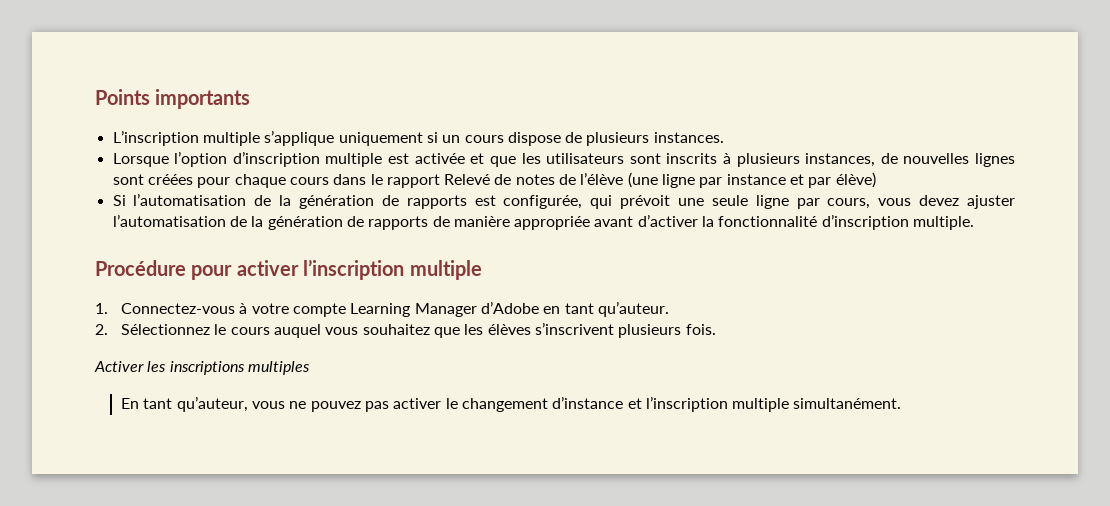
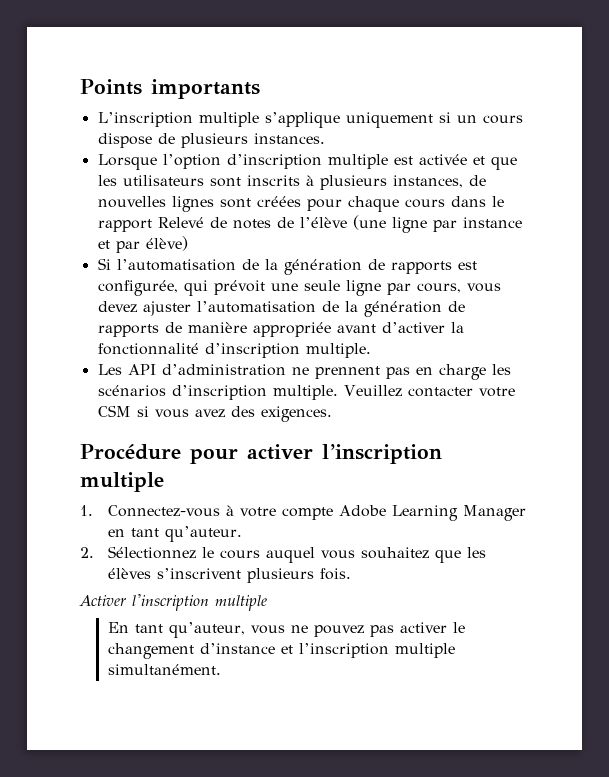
+ Les API d’administration ne prennent pas en charge les scénarios d’inscription multiple. Veuillez contacter votre CSM si vous avez des exigences.
- 1. Connectez-vous à votre compte Learning Manager d’Adobe en tant qu’auteur.
+ 1. Connectez-vous à votre compte Adobe Learning Manager en tant qu’auteur.
- Activer les inscriptions multiples
+ Activer l'inscription multiple

